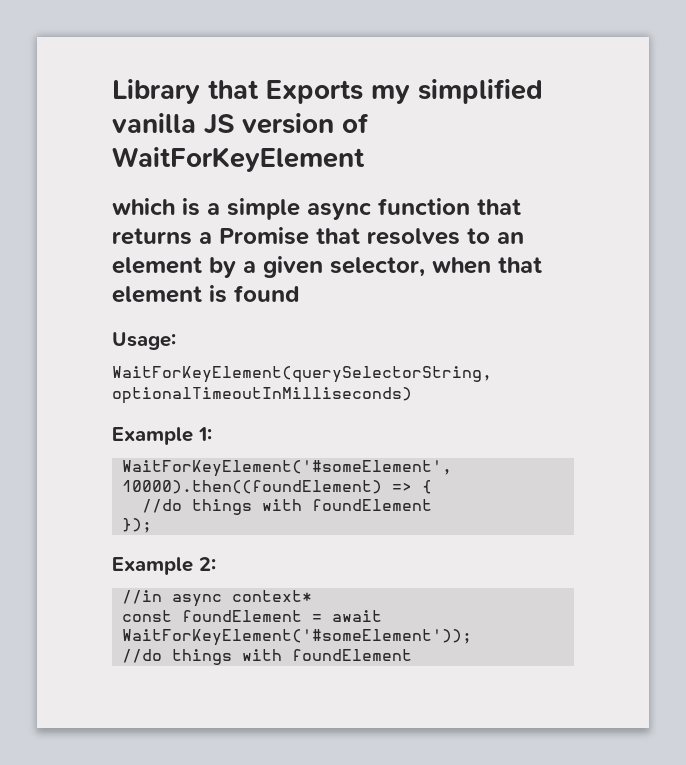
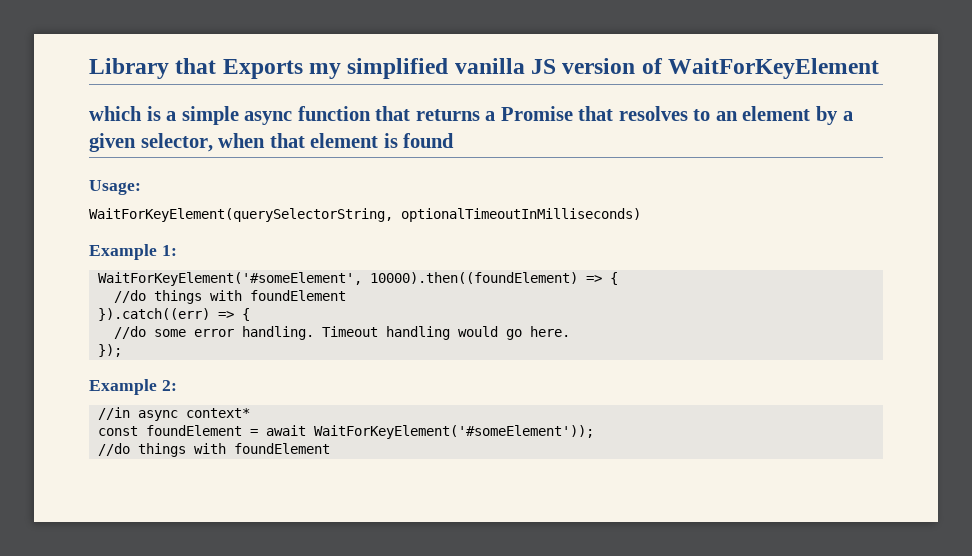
+ }).catch((err) => {
+ //do some error handling. Timeout handling would go here.

